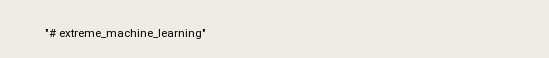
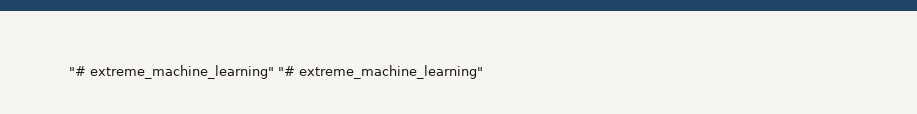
- "# extreme_machine_learning"
+ "# extreme_machine_learning" "# extreme_machine_learning"

